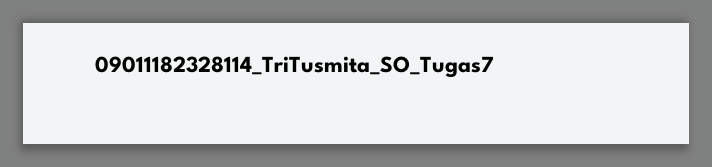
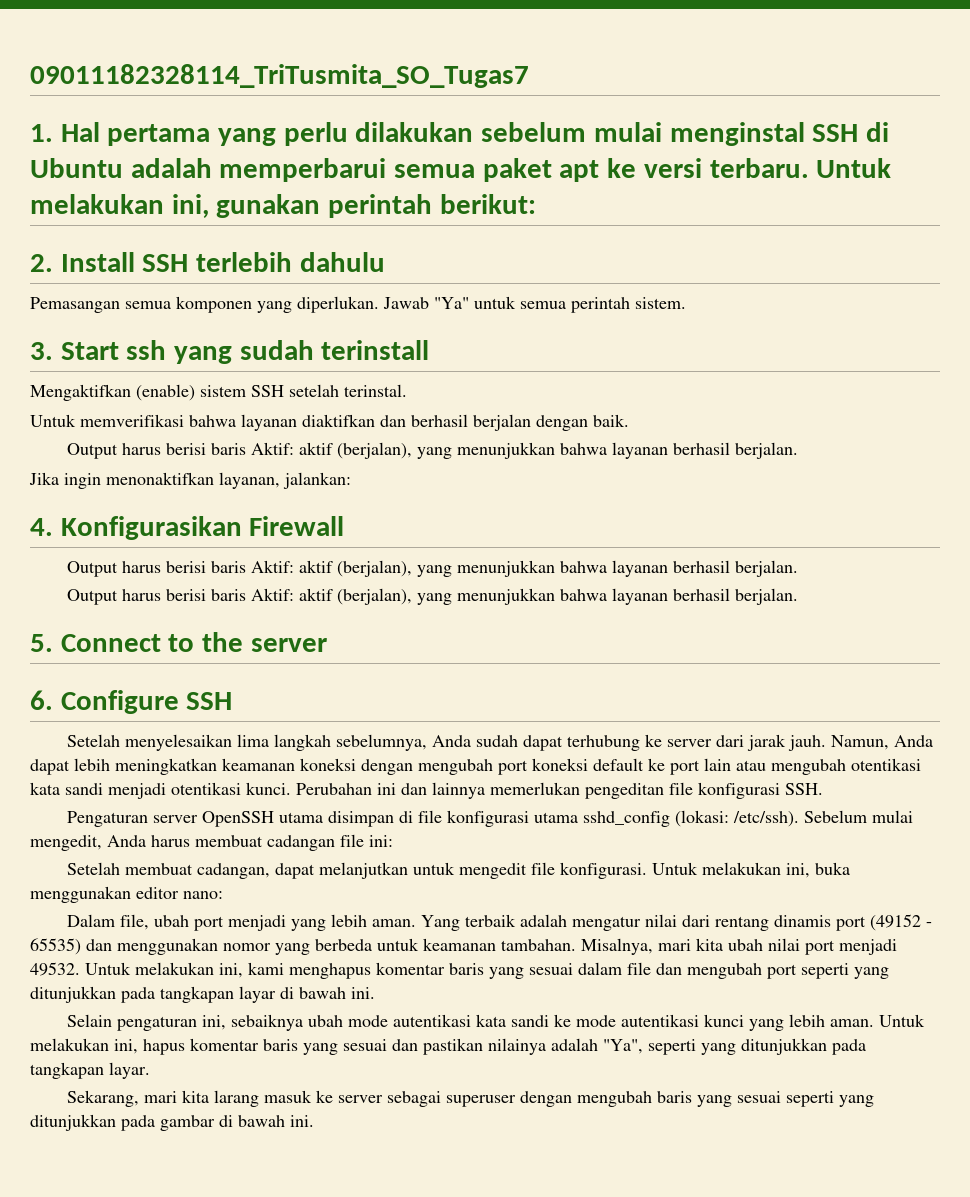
+ 1. Hal pertama yang perlu dilakukan sebelum mulai menginstal SSH di Ubuntu adalah memperbarui semua paket apt ke versi terbaru. Untuk melakukan ini, gunakan perintah berikut:
+ 2. Install SSH terlebih dahulu
+ Pemasangan semua komponen yang diperlukan. Jawab "Ya" untuk semua perintah sistem.
+ 3. Start ssh yang sudah terinstall
+ Mengaktifkan (enable) sistem SSH setelah terinstal.
+ Untuk memverifikasi bahwa layanan diaktifkan dan berhasil berjalan dengan baik.
+ Output harus berisi baris Aktif: aktif (berjalan), yang menunjukkan bahwa layanan berhasil berjalan.
+ Jika ingin menonaktifkan layanan, jalankan:
+ 4. Konfigurasikan Firewall
+ Output harus berisi baris Aktif: aktif (berjalan), yang menunjukkan bahwa layanan berhasil berjalan.
+ Output harus berisi baris Aktif: aktif (berjalan), yang menunjukkan bahwa layanan berhasil berjalan.
+ 5. Connect to the server
+ 6. Configure SSH
+ Setelah menyelesaikan lima langkah sebelumnya, Anda sudah dapat terhubung ke server dari jarak jauh. Namun, Anda dapat lebih meningkatkan keamanan koneksi dengan mengubah port koneksi default ke port lain atau mengubah otentikasi kata sandi menjadi otentikasi kunci. Perubahan ini dan lainnya memerlukan pengeditan file konfigurasi SSH.
+ Pengaturan server OpenSSH utama disimpan di file konfigurasi utama sshd_config (lokasi: /etc/ssh). Sebelum mulai mengedit, Anda harus membuat cadangan file ini:
+ Setelah membuat cadangan, dapat melanjutkan untuk mengedit file konfigurasi. Untuk melakukan ini, buka menggunakan editor nano:
+ Dalam file, ubah port menjadi yang lebih aman. Yang terbaik adalah mengatur nilai dari rentang dinamis port (49152 - 65535) dan menggunakan nomor yang berbeda untuk keamanan tambahan. Misalnya, mari kita ubah nilai port menjadi 49532. Untuk melakukan ini, kami menghapus komentar baris yang sesuai dalam file dan mengubah port seperti yang ditunjukkan pada tangkapan layar di bawah ini.
+ Selain pengaturan ini, sebaiknya ubah mode autentikasi kata sandi ke mode autentikasi kunci yang lebih aman. Untuk melakukan ini, hapus komentar baris yang sesuai dan pastikan nilainya adalah "Ya", seperti yang ditunjukkan pada tangkapan layar.
+ Sekarang, mari kita larang masuk ke server sebagai superuser dengan mengubah baris yang sesuai seperti yang ditunjukkan pada gambar di bawah ini.

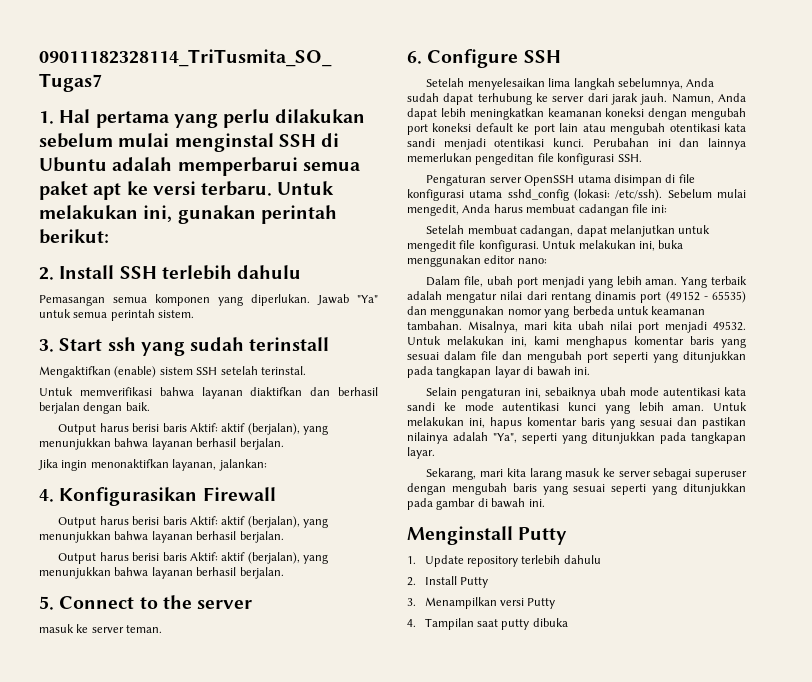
+ masuk ke server teman.
+ Menginstall Putty
+ 1. Update repository terlebih dahulu
+ 2. Install Putty
+ 3. Menampilkan versi Putty
+ 4. Tampilan saat putty dibuka

